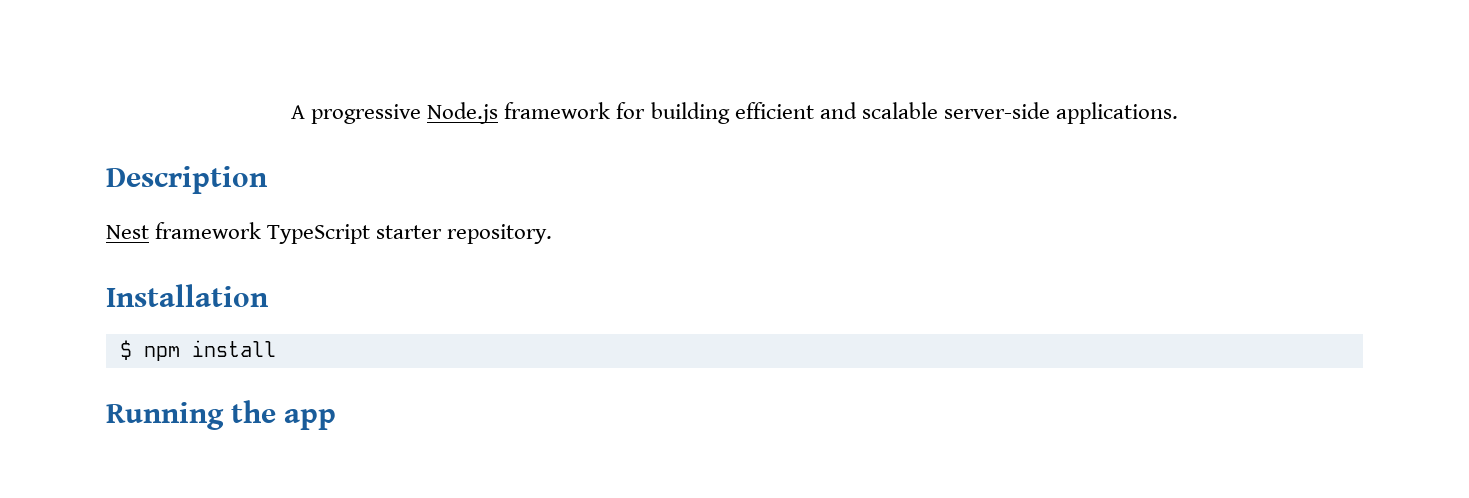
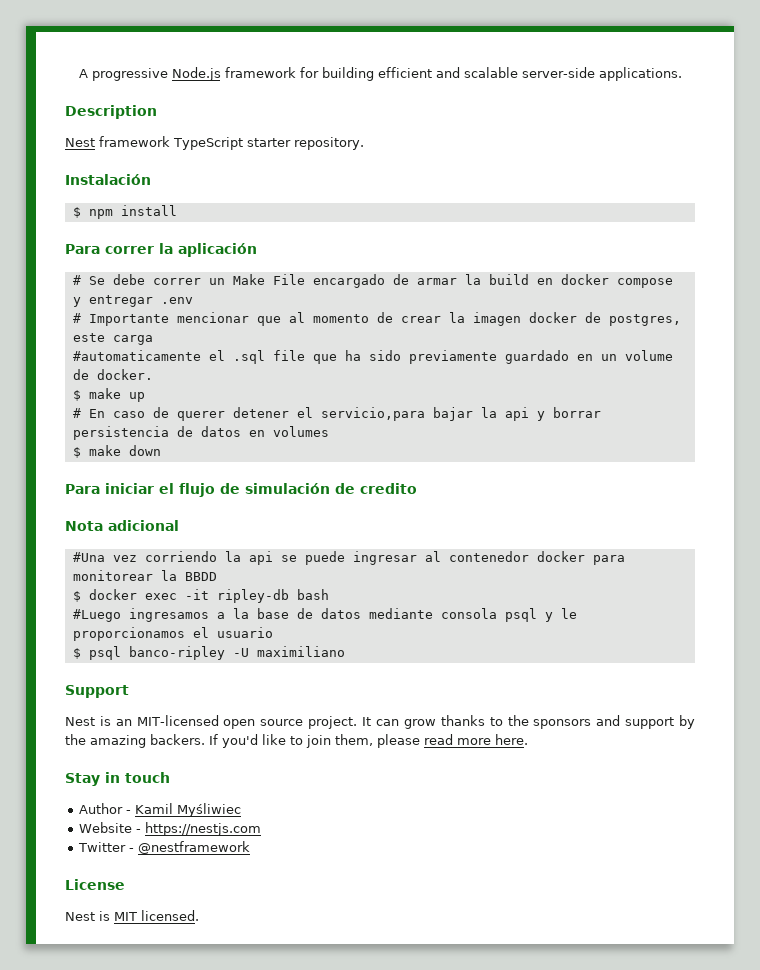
- Installation
+ Instalación
- Running the app
+ Para correr la aplicación
+ # Se debe correr un Make File encargado de armar la build en docker compose y entregar .env
+ # Importante mencionar que al momento de crear la imagen docker de postgres, este carga
+ #automaticamente el .sql file que ha sido previamente guardado en un volume de docker.
+ $ make up
+ # En caso de querer detener el servicio,para bajar la api y borrar persistencia de datos en volumes
+ $ make down
+ Para iniciar el flujo de simulación de credito
+ Nota adicional
+ #Una vez corriendo la api se puede ingresar al contenedor docker para monitorear la BBDD
+ $ docker exec -it ripley-db bash
+ #Luego ingresamos a la base de datos mediante consola psql y le proporcionamos el usuario
+ $ psql banco-ripley -U maximiliano
+ Support
+ Nest is an MIT-licensed open source project. It can grow thanks to the sponsors and support by the amazing backers. If you'd like to join them, please read more here.
+ Stay in touch
+ Author - Kamil Myśliwiec
+ Website - https://nestjs.com
+ Twitter - @nestframework
+ License
+ Nest is MIT licensed.

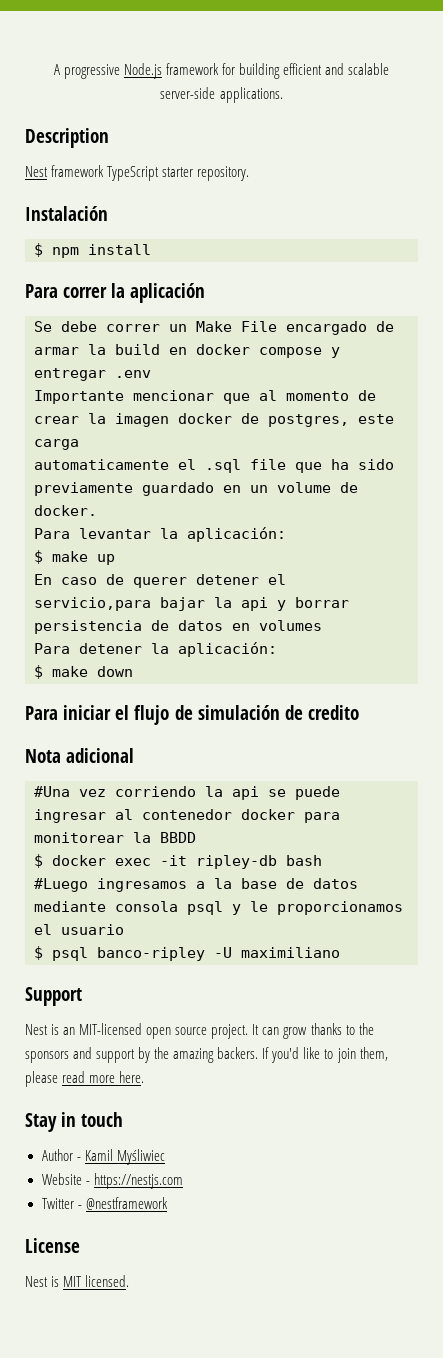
- # Se debe correr un Make File encargado de armar la build en docker compose y entregar .env
+ Se debe correr un Make File encargado de armar la build en docker compose y entregar .env
- # Importante mencionar que al momento de crear la imagen docker de postgres, este carga
+ Importante mencionar que al momento de crear la imagen docker de postgres, este carga
- #automaticamente el .sql file que ha sido previamente guardado en un volume de docker.
+ automaticamente el .sql file que ha sido previamente guardado en un volume de docker.
+ Para levantar la aplicación:
- # En caso de querer detener el servicio,para bajar la api y borrar persistencia de datos en volumes
+ En caso de querer detener el servicio,para bajar la api y borrar persistencia de datos en volumes
+ Para detener la aplicación:

